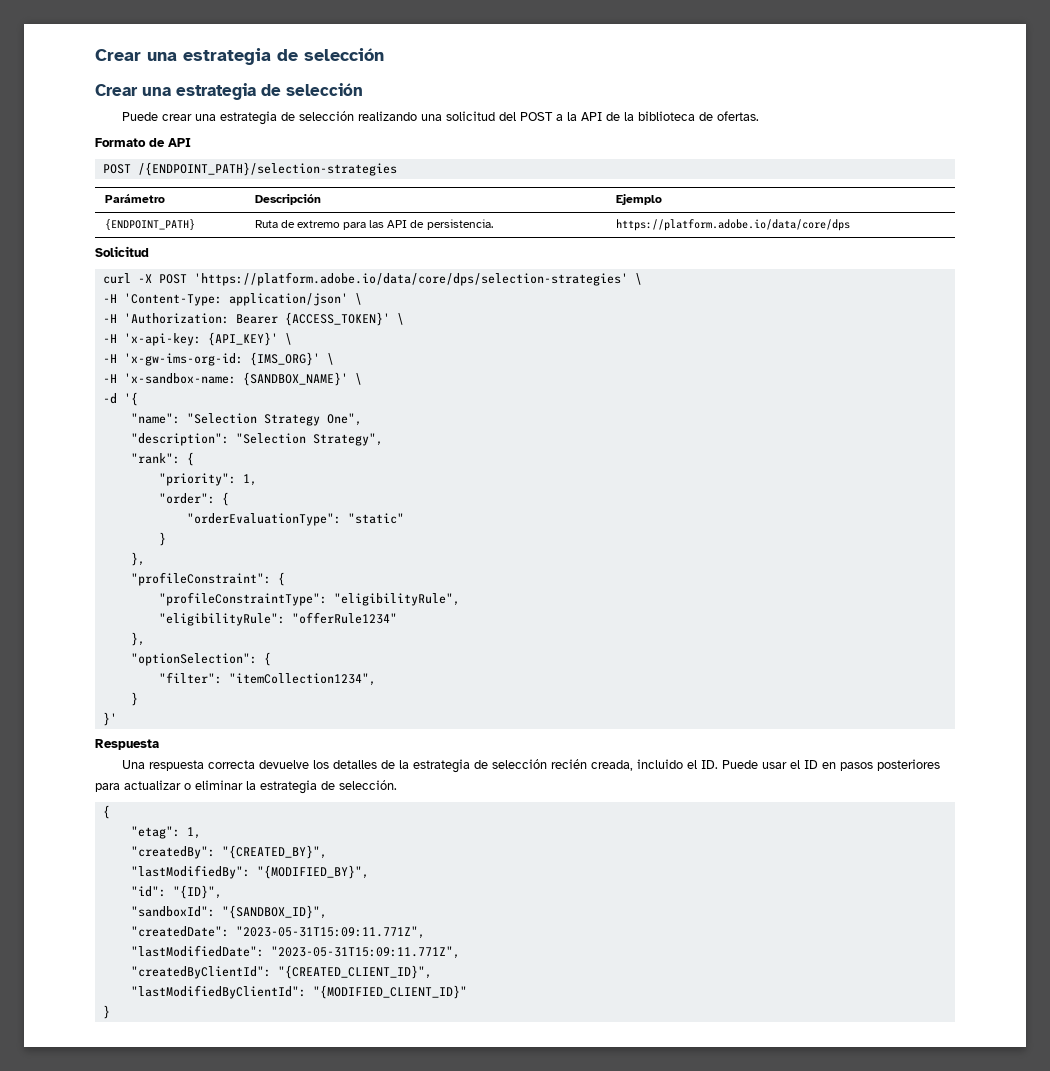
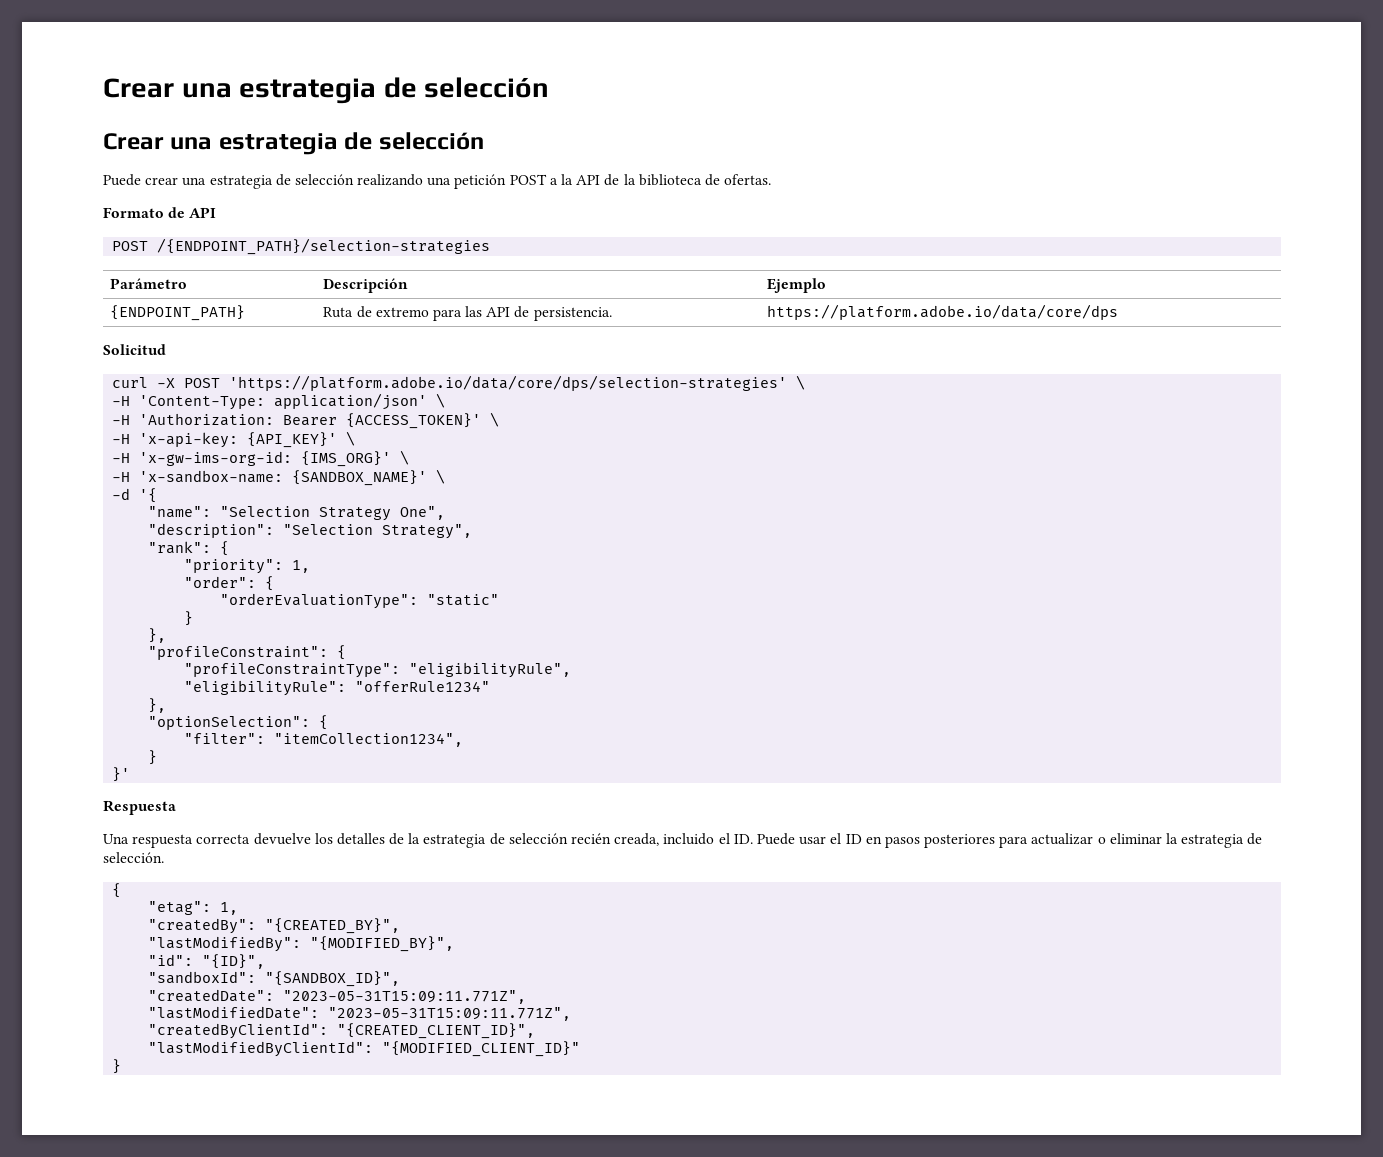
- Puede crear una estrategia de selección realizando una solicitud del POST a la API de la biblioteca de ofertas.
+ Puede crear una estrategia de selección realizando una petición POST a la API de la biblioteca de ofertas.

